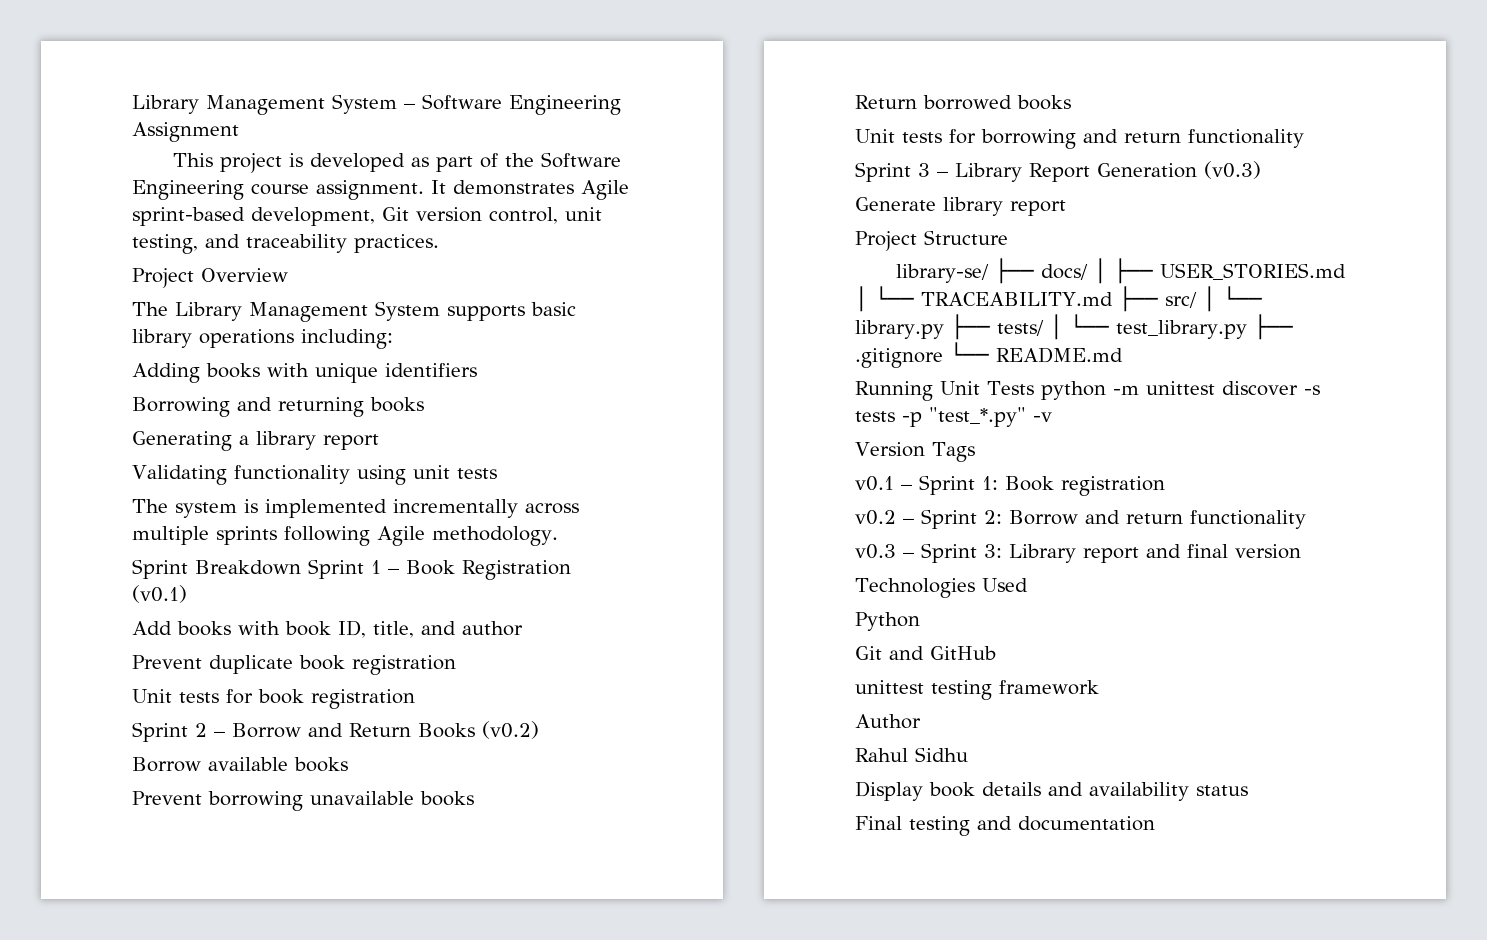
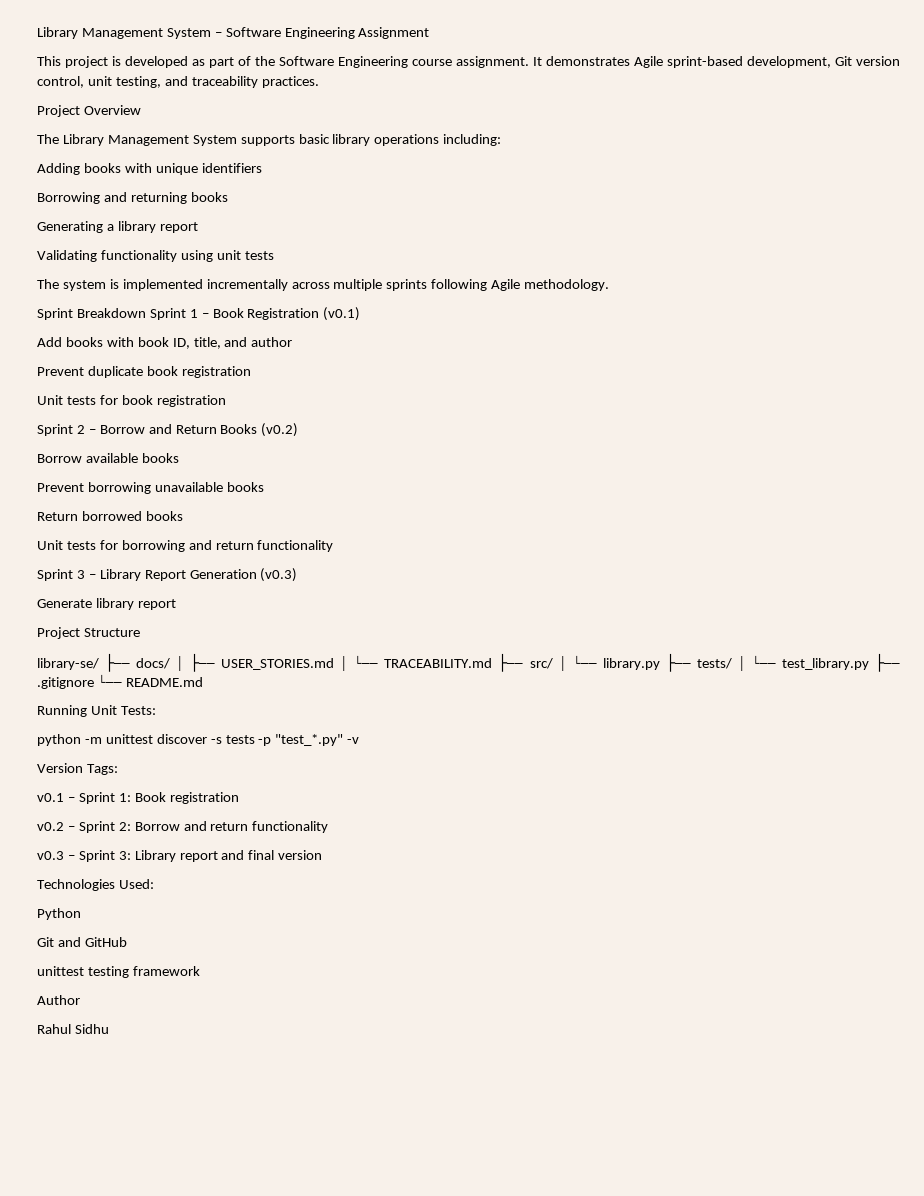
- Running Unit Tests python -m unittest discover -s tests -p "test_*.py" -v
+ Running Unit Tests:
+ python -m unittest discover -s tests -p "test_*.py" -v
- Version Tags
+ Version Tags:
- Technologies Used
+ Technologies Used:
- Display book details and availability status
- Final testing and documentation

